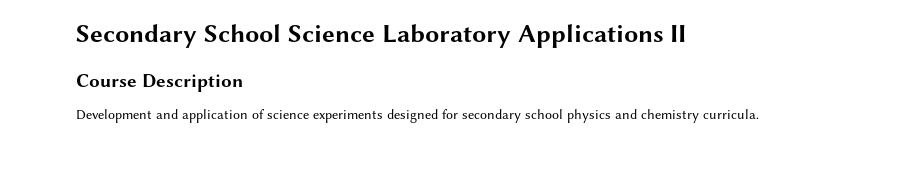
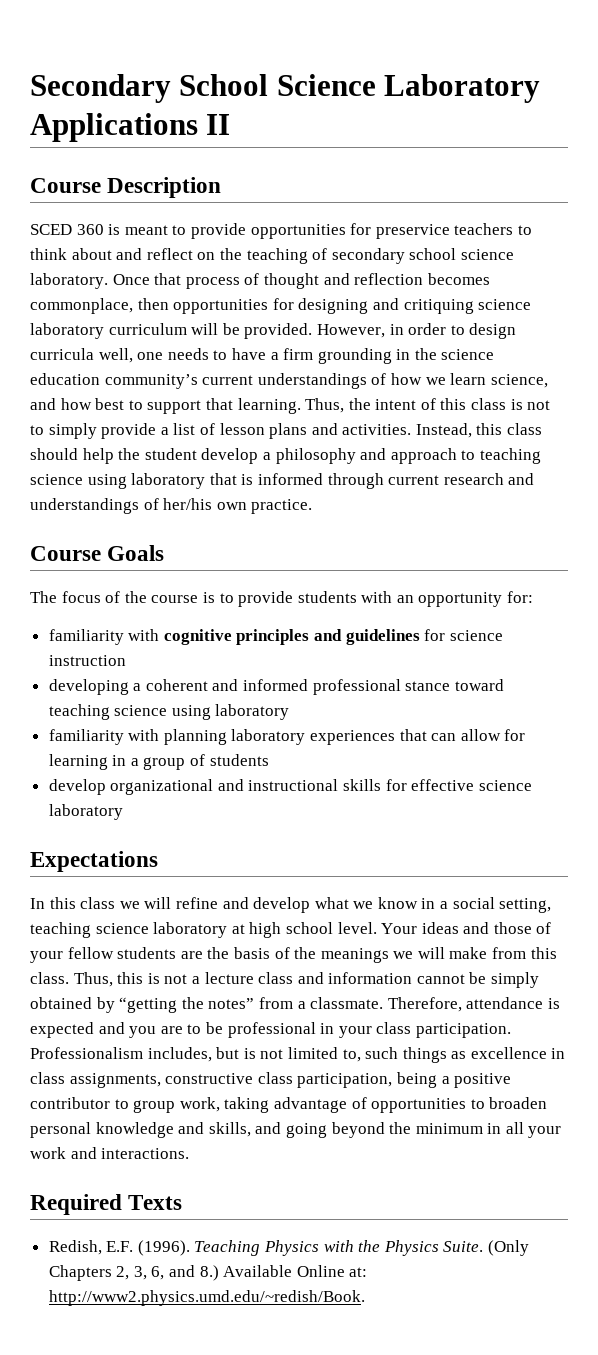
- Development and application of science experiments designed for secondary school physics and chemistry curricula.
+ SCED 360 is meant to provide opportunities for preservice teachers to think about and reflect on the teaching of secondary school science laboratory. Once that process of thought and reflection becomes commonplace, then opportunities for designing and critiquing science laboratory curriculum will be provided. However, in order to design curricula well, one needs to have a firm grounding in the science education community’s current understandings of how we learn science, and how best to support that learning. Thus, the intent of this class is not to simply provide a list of lesson plans and activities. Instead, this class should help the student develop a philosophy and approach to teaching science using laboratory that is informed through current research and understandings of her/his own practice.
+ Course Goals
+ The focus of the course is to provide students with an opportunity for:
+ familiarity with cognitive principles and guidelines for science instruction
+ developing a coherent and informed professional stance toward teaching science using laboratory
+ familiarity with planning laboratory experiences that can allow for learning in a group of students
+ develop organizational and instructional skills for effective science laboratory
+ Expectations
+ In this class we will refine and develop what we know in a social setting, teaching science laboratory at high school level. Your ideas and those of your fellow students are the basis of the meanings we will make from this class. Thus, this is not a lecture class and information cannot be simply obtained by “getting the notes” from a classmate. Therefore, attendance is expected and you are to be professional in your class participation. Professionalism includes, but is not limited to, such things as excellence in class assignments, constructive class participation, being a positive contributor to group work, taking advantage of opportunities to broaden personal knowledge and skills, and going beyond the minimum in all your work and interactions.
+ Required Texts
+ Redish, E.F. (1996). Teaching Physics with the Physics Suite. (Only Chapters 2, 3, 6, and 8.) Available Online at: http://www2.physics.umd.edu/~redish/Book.

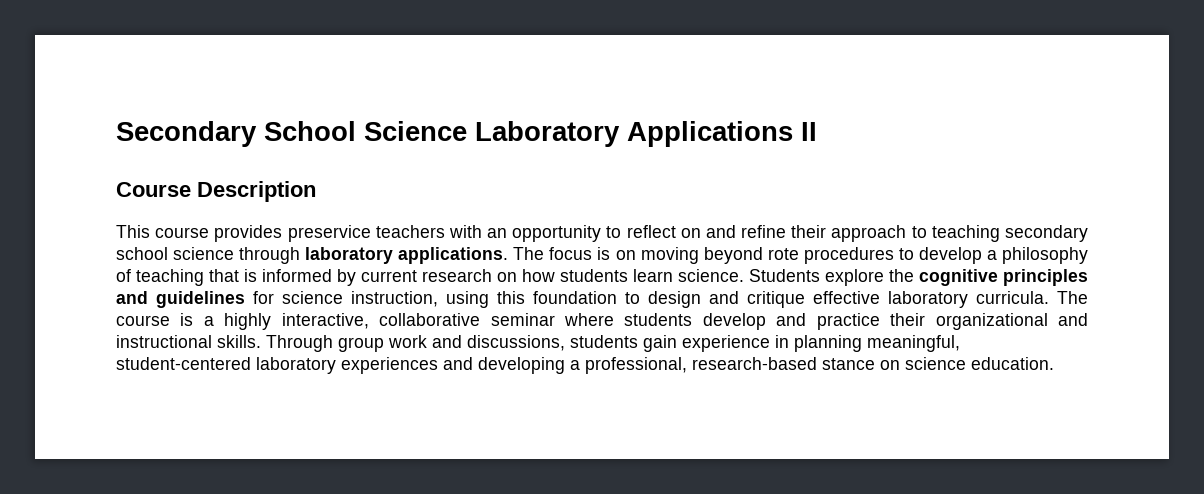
- SCED 360 is meant to provide opportunities for preservice teachers to think about and reflect on the teaching of secondary school science laboratory. Once that process of thought and reflection becomes commonplace, then opportunities for designing and critiquing science laboratory curriculum will be provided. However, in order to design curricula well, one needs to have a firm grounding in the science education community’s current understandings of how we learn science, and how best to support that learning. Thus, the intent of this class is not to simply provide a list of lesson plans and activities. Instead, this class should help the student develop a philosophy and approach to teaching science using laboratory that is informed through current research and understandings of her/his own practice.
- Course Goals
- The focus of the course is to provide students with an opportunity for:
- familiarity with cognitive principles and guidelines for science instruction
- developing a coherent and informed professional stance toward teaching science using laboratory
- familiarity with planning laboratory experiences that can allow for learning in a group of students
- develop organizational and instructional skills for effective science laboratory
- Expectations
- In this class we will refine and develop what we know in a social setting, teaching science laboratory at high school level. Your ideas and those of your fellow students are the basis of the meanings we will make from this class. Thus, this is not a lecture class and information cannot be simply obtained by “getting the notes” from a classmate. Therefore, attendance is expected and you are to be professional in your class participation. Professionalism includes, but is not limited to, such things as excellence in class assignments, constructive class participation, being a positive contributor to group work, taking advantage of opportunities to broaden personal knowledge and skills, and going beyond the minimum in all your work and interactions.
- Required Texts
- Redish, E.F. (1996). Teaching Physics with the Physics Suite. (Only Chapters 2, 3, 6, and 8.) Available Online at: http://www2.physics.umd.edu/~redish/Book.
+ This course provides preservice teachers with an opportunity to reflect on and refine their approach to teaching secondary school science through laboratory applications. The focus is on moving beyond rote procedures to develop a philosophy of teaching that is informed by current research on how students learn science. Students explore the cognitive principles and guidelines for science instruction, using this foundation to design and critique effective laboratory curricula. The course is a highly interactive, collaborative seminar where students develop and practice their organizational and instructional skills. Through group work and discussions, students gain experience in planning meaningful, student-centered laboratory experiences and developing a professional, research-based stance on science education.

